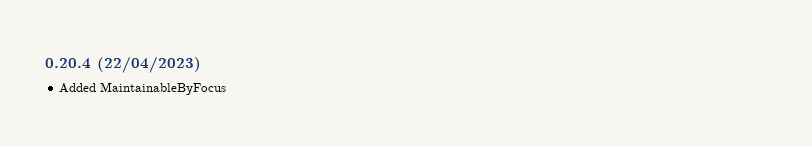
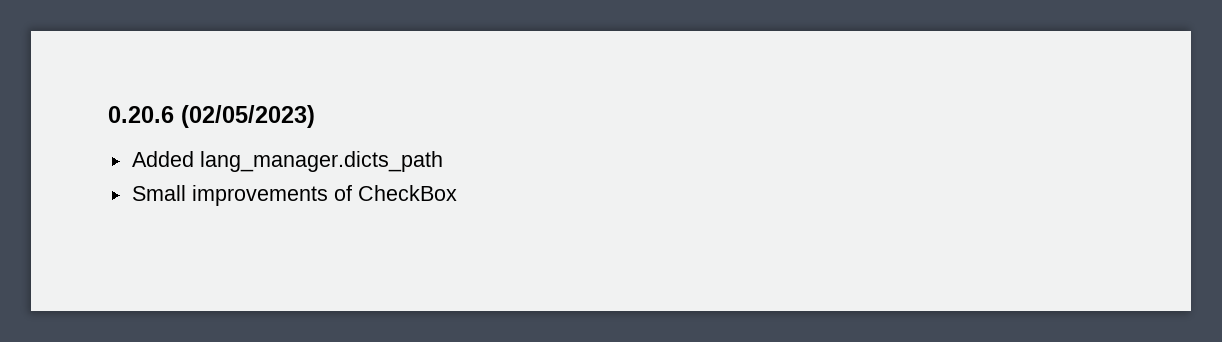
- 0.20.4 (22/04/2023)
+ 0.20.6 (02/05/2023)
- Added MaintainableByFocus
+ Added lang_manager.dicts_path
+ Small improvements of CheckBox

